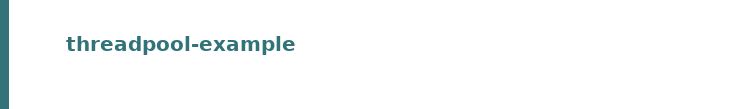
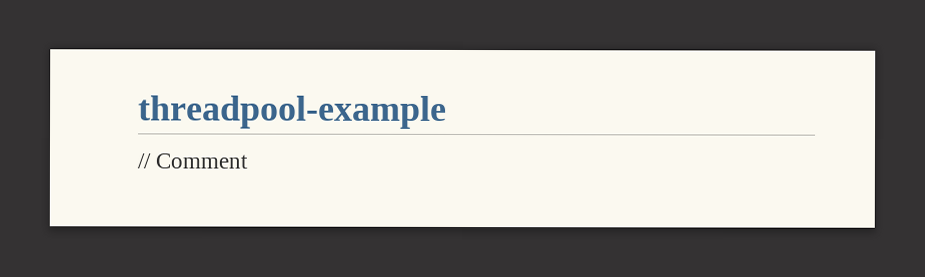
+ // Comment

